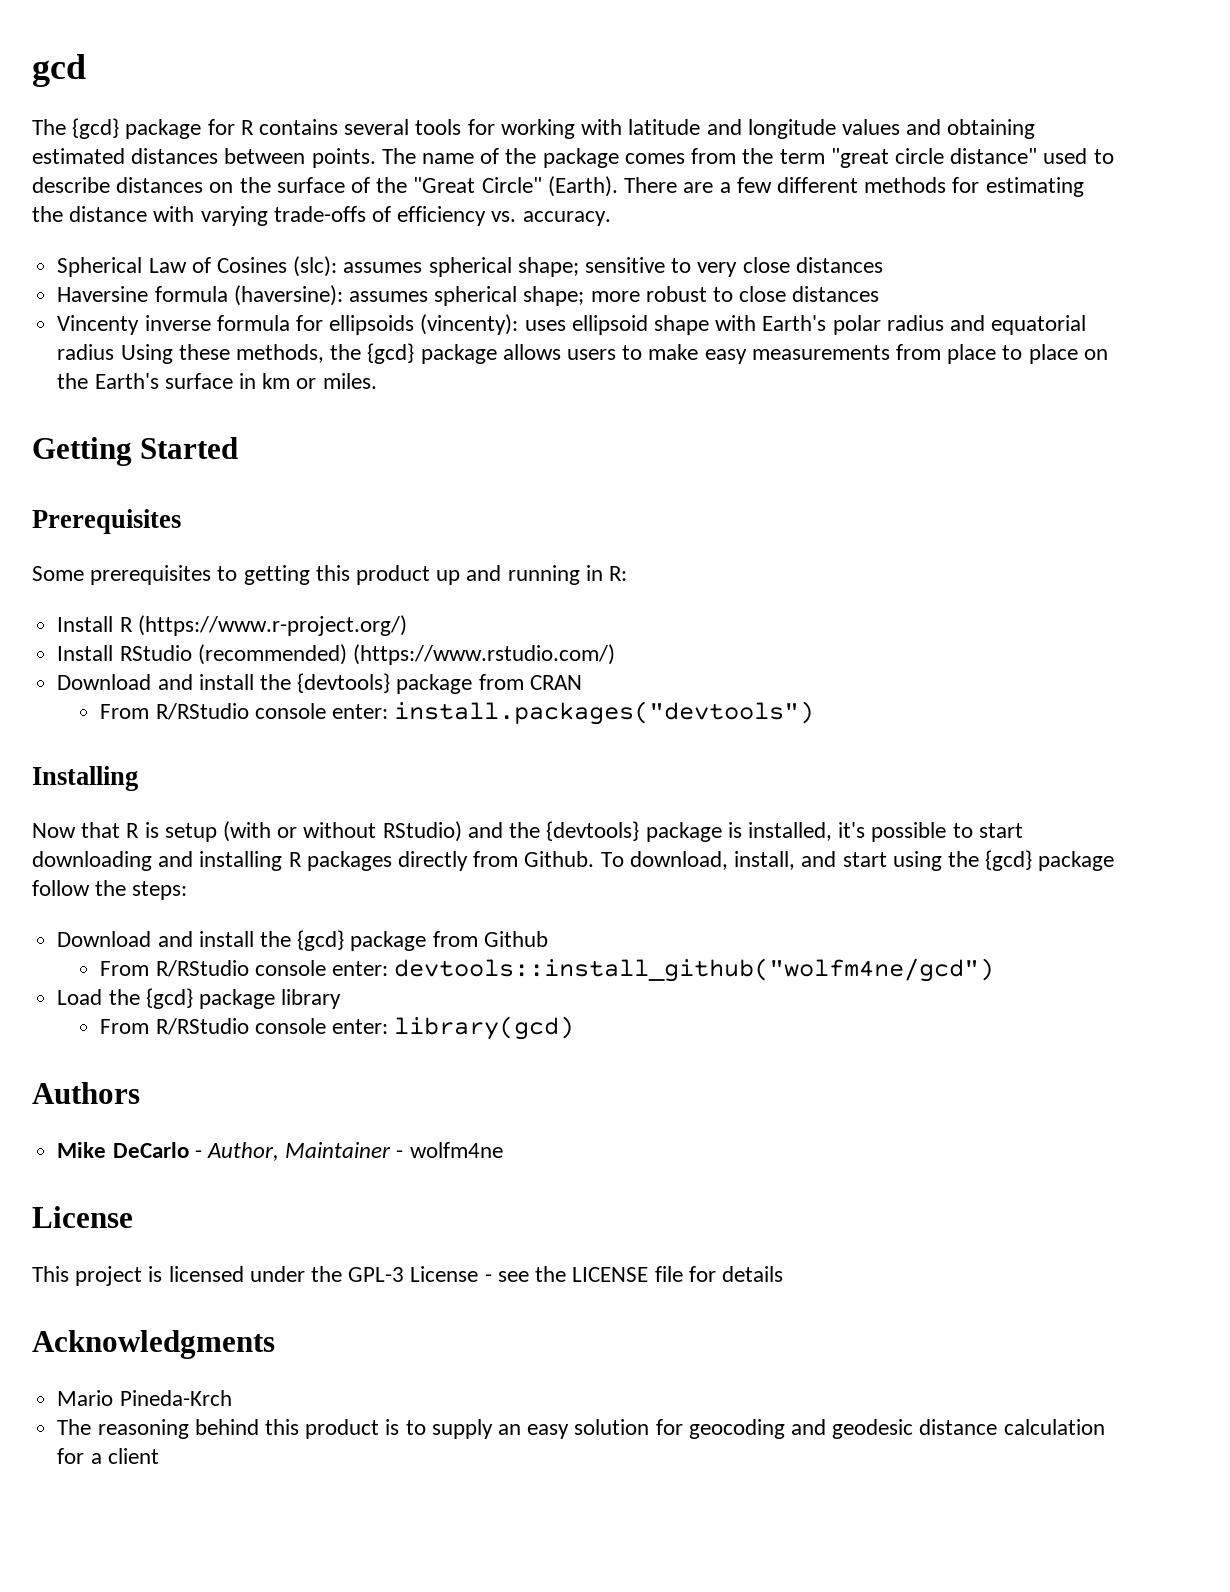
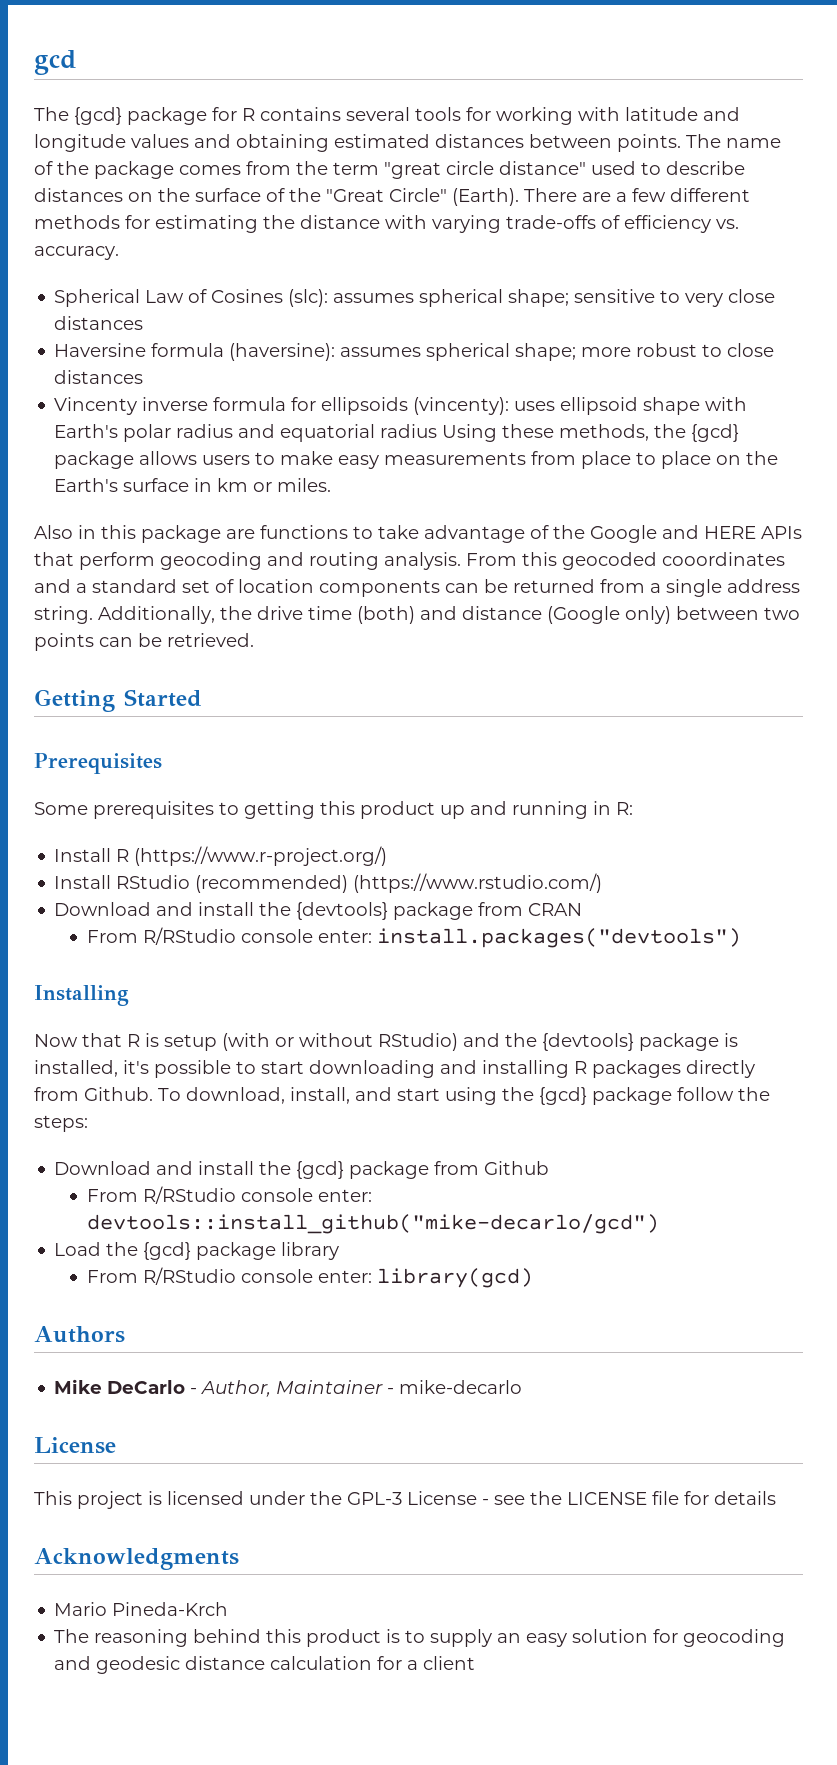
+ Also in this package are functions to take advantage of the Google and HERE APIs that perform geocoding and routing analysis. From this geocoded cooordinates and a standard set of location components can be returned from a single address string. Additionally, the drive time (both) and distance (Google only) between two points can be retrieved.
- From R/RStudio console enter: devtools::install_github("wolfm4ne/gcd")
+ From R/RStudio console enter: devtools::install_github("mike-decarlo/gcd")
- Mike DeCarlo - Author, Maintainer - wolfm4ne
+ Mike DeCarlo - Author, Maintainer - mike-decarlo

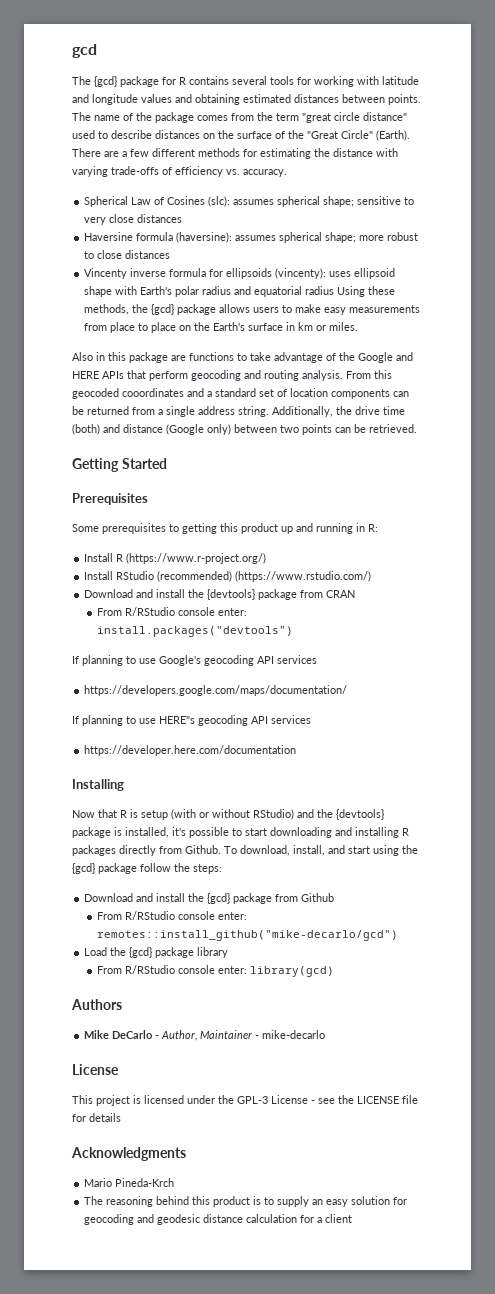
+ If planning to use Google's geocoding API services
+ https://developers.google.com/maps/documentation/
+ If planning to use HERE"s geocoding API services
+ https://developer.here.com/documentation
- From R/RStudio console enter: devtools::install_github("mike-decarlo/gcd")
+ From R/RStudio console enter: remotes::install_github("mike-decarlo/gcd")

